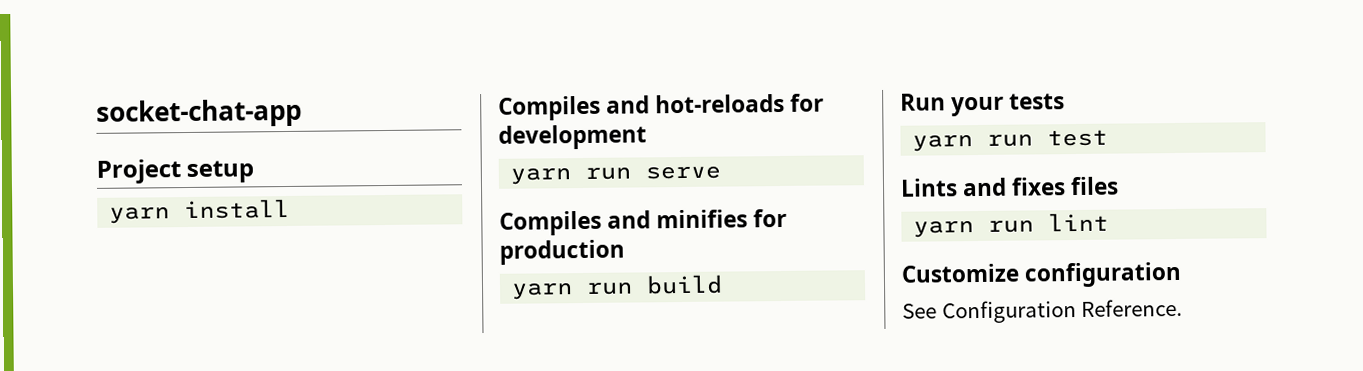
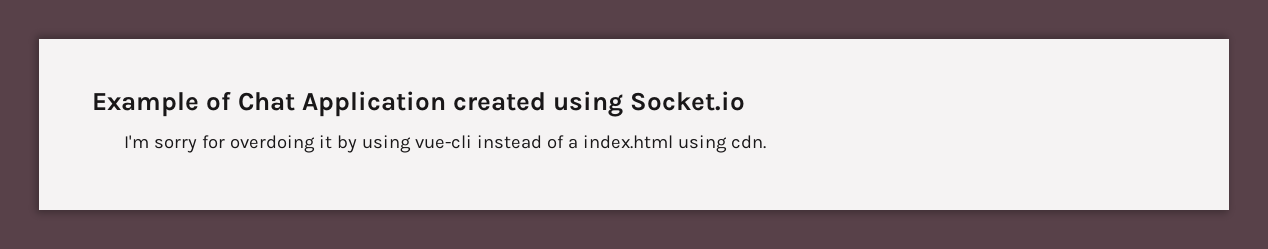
- socket-chat-app
- Project setup
- yarn install
- Compiles and hot-reloads for development
- yarn run serve
- Compiles and minifies for production
- yarn run build
- Run your tests
- yarn run test
- Lints and fixes files
- yarn run lint
- Customize configuration
- See Configuration Reference.
+ Example of Chat Application created using Socket.io
+ I'm sorry for overdoing it by using vue-cli instead of a index.html using cdn.

